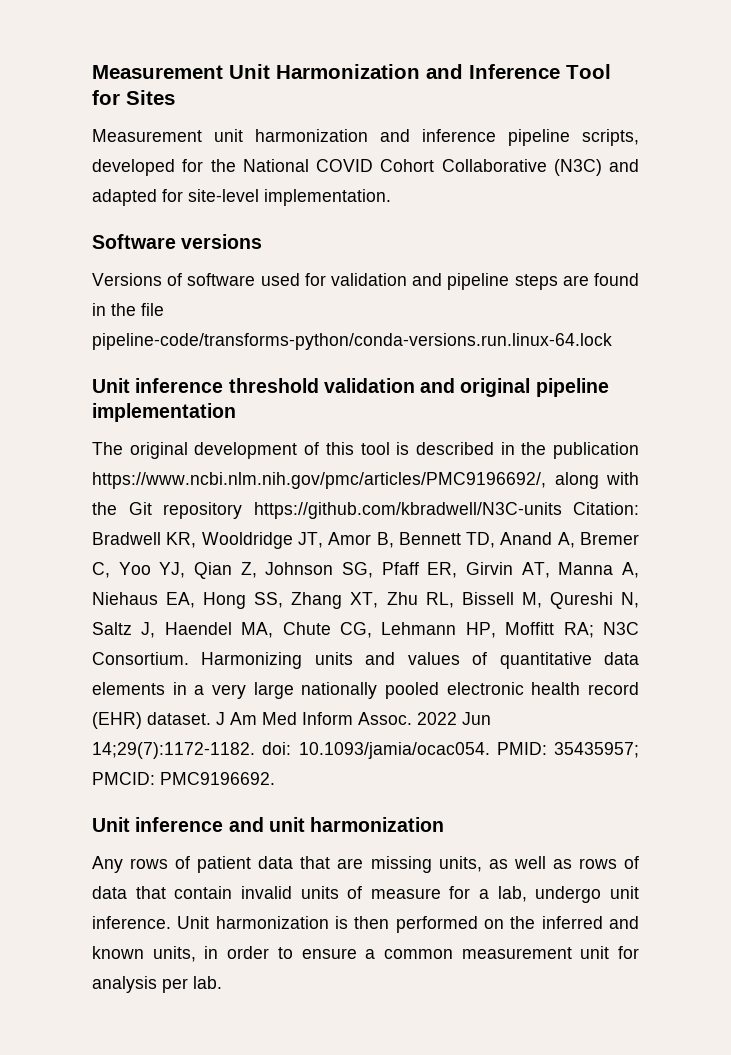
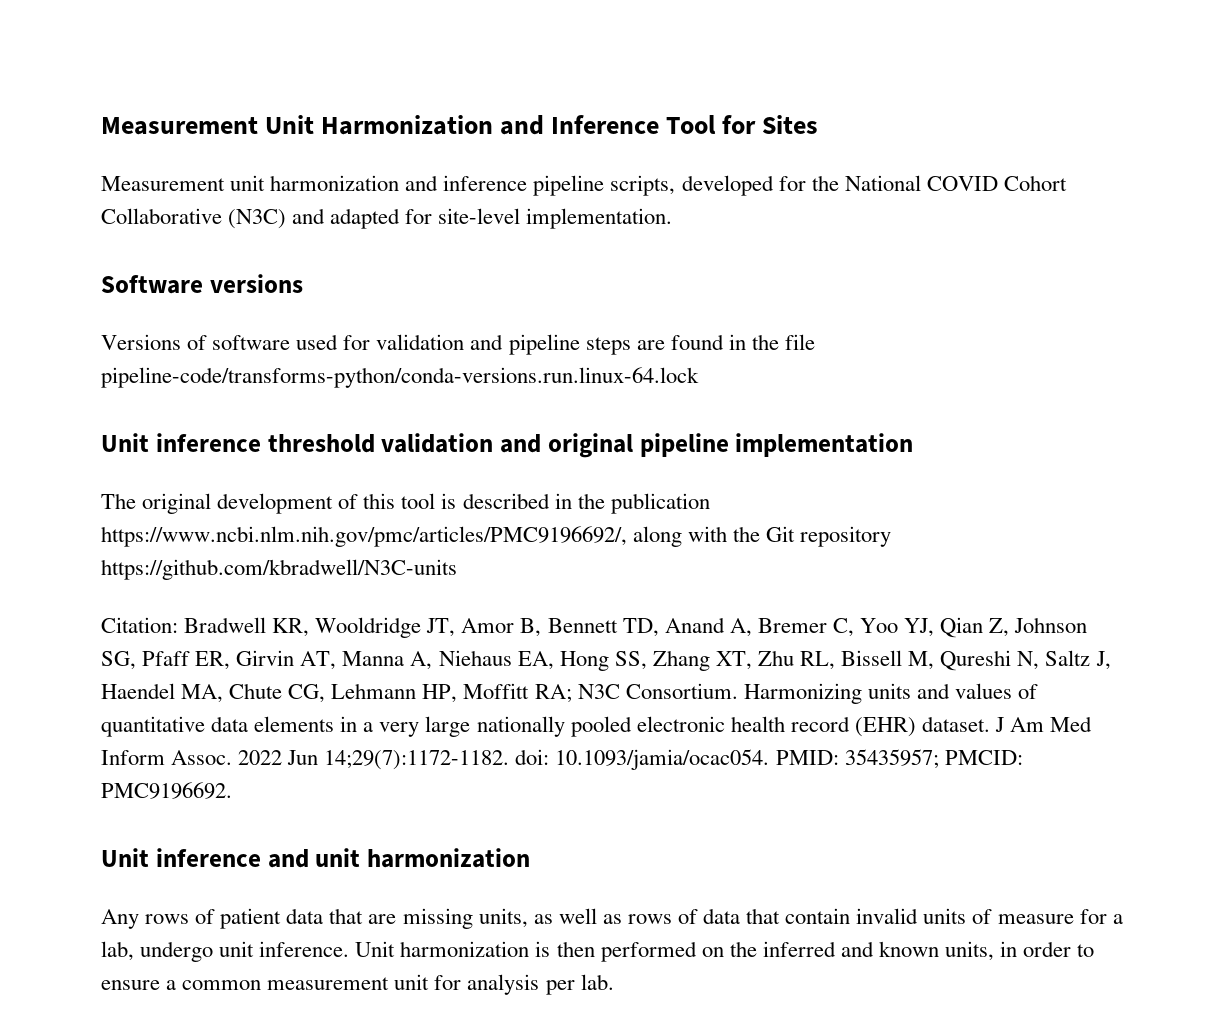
- The original development of this tool is described in the publication https://www.ncbi.nlm.nih.gov/pmc/articles/PMC9196692/, along with the Git repository https://github.com/kbradwell/N3C-units Citation:
+ The original development of this tool is described in the publication https://www.ncbi.nlm.nih.gov/pmc/articles/PMC9196692/, along with the Git repository https://github.com/kbradwell/N3C-units
+ Citation:

